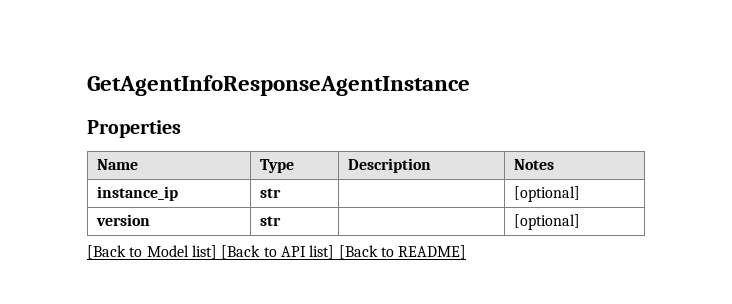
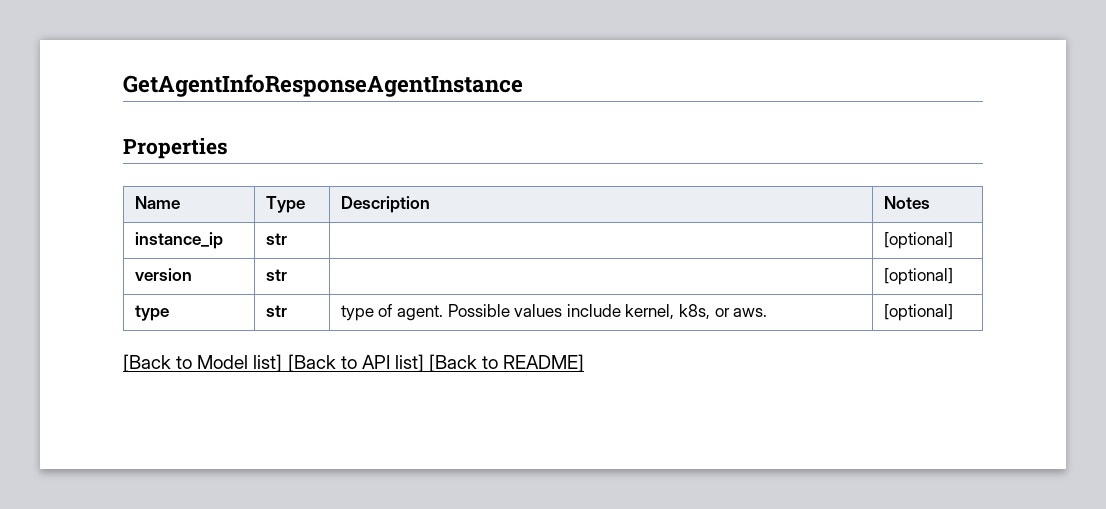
+ type | str | type of agent. Possible values include kernel, k8s, or aws. | [optional]

